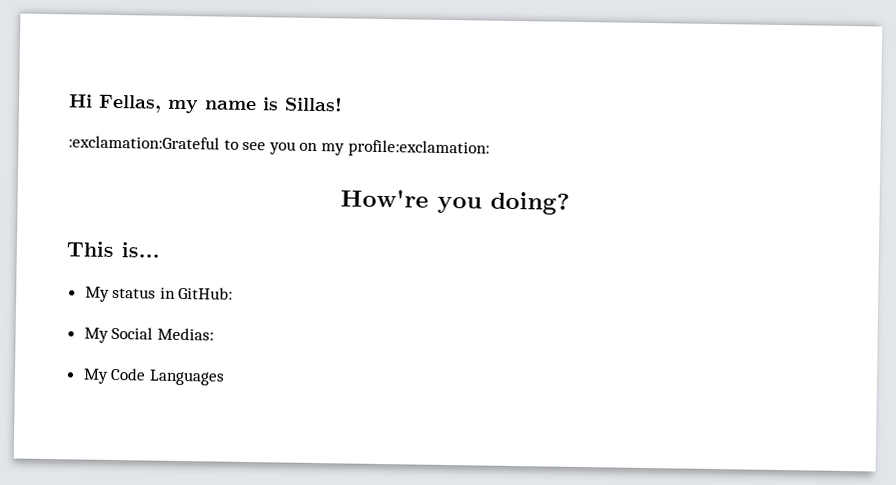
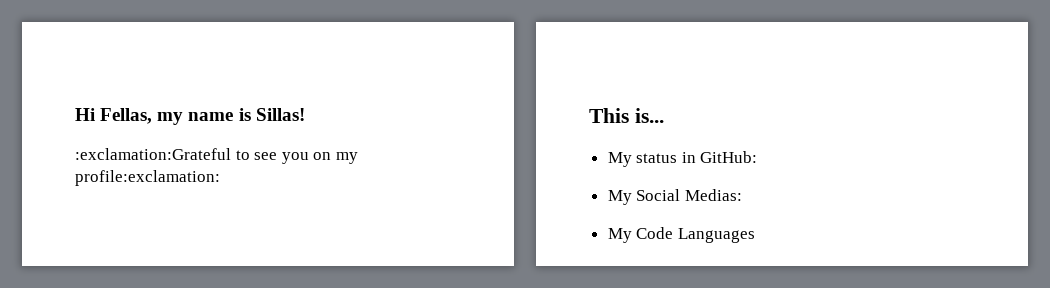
- How're you doing?

